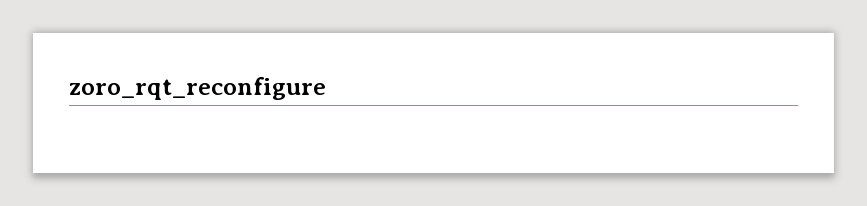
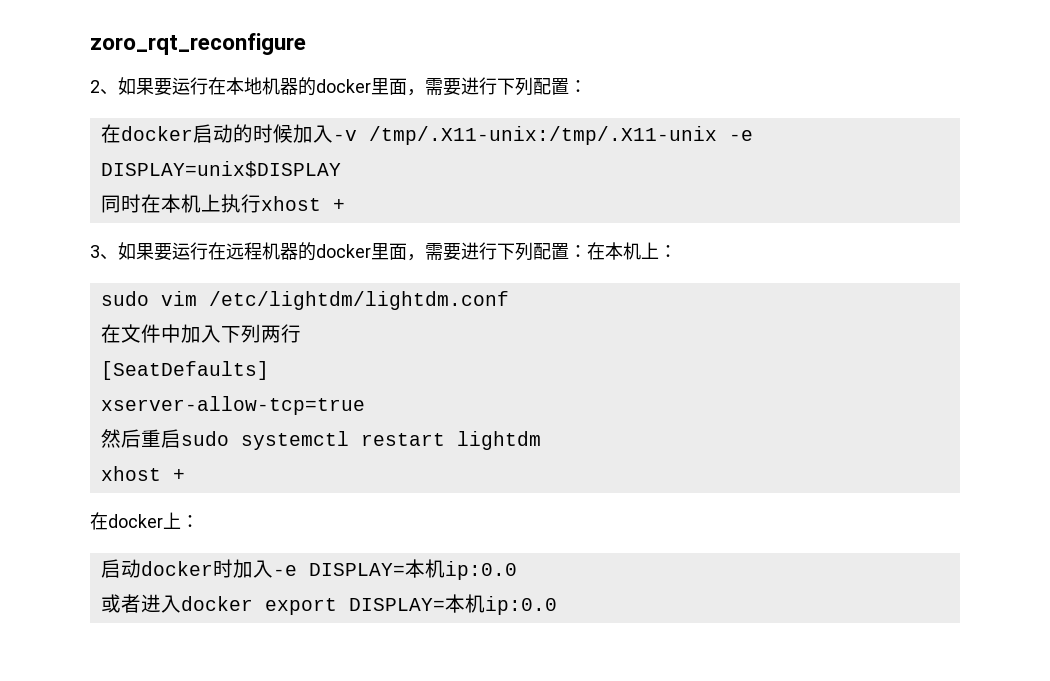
+ 2、如果要运行在本地机器的docker里面，需要进行下列配置：
+ 在docker启动的时候加入-v /tmp/.X11-unix:/tmp/.X11-unix -e DISPLAY=unix$DISPLAY
+ 同时在本机上执行xhost +
+ 3、如果要运行在远程机器的docker里面，需要进行下列配置：在本机上：
+ sudo vim /etc/lightdm/lightdm.conf
+ 在文件中加入下列两行
+ [SeatDefaults]
+ xserver-allow-tcp=true
+ 然后重启sudo systemctl restart lightdm
+ xhost +
+ 在docker上：
+ 启动docker时加入-e DISPLAY=本机ip:0.0
+ 或者进入docker export DISPLAY=本机ip:0.0

